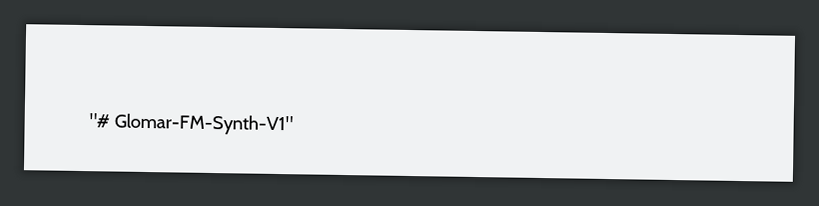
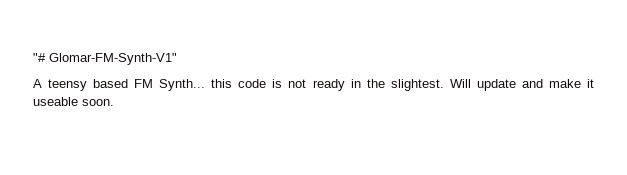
+ A teensy based FM Synth... this code is not ready in the slightest. Will update and make it useable soon.

